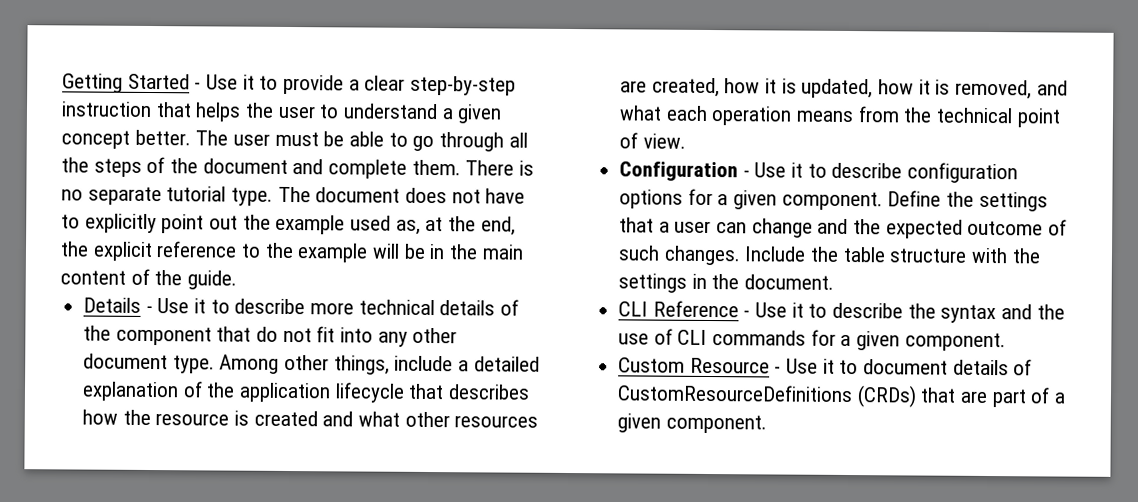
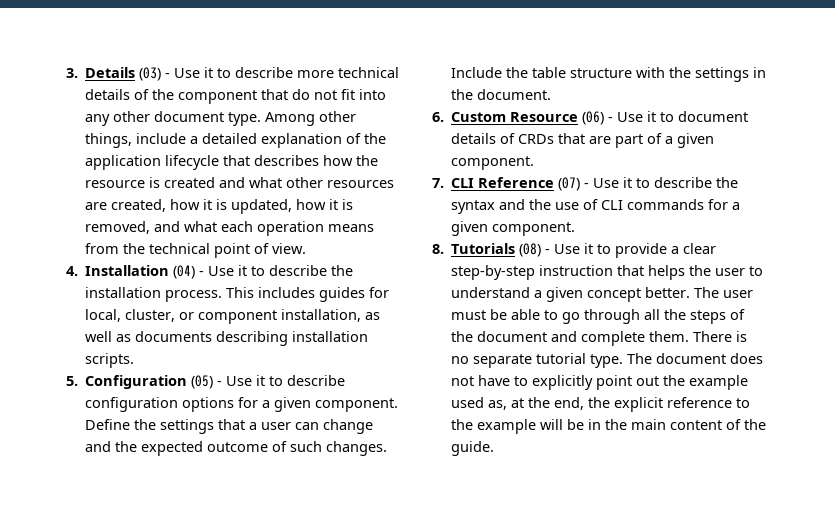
- Getting Started - Use it to provide a clear step-by-step instruction that helps the user to understand a given concept better.
+ 3. Details (03) - Use it to describe more technical details of the component that do not fit into any other document type. Among other things, include a detailed explanation of the application lifecycle that describes how the resource is created and what other resources are created, how it is updated, how it is removed, and what each operation means from the technical point of view.
+ 4. Installation (04) - Use it to describe the installation process. This includes guides for local, cluster, or component installation, as well as documents describing installation scripts.
+ 5. Configuration (05) - Use it to describe configuration options for a given component. Define the settings that a user can change and the expected outcome of such changes. Include the table structure with the settings in the document.
+ 6. Custom Resource (06) - Use it to document details of CRDs that are part of a given component.
+ 7. CLI Reference (07) - Use it to describe the syntax and the use of CLI commands for a given component.
+ 8. Tutorials (08) - Use it to provide a clear step-by-step instruction that helps the user to understand a given concept better.
- Details - Use it to describe more technical details of the component that do not fit into any other document type. Among other things, include a detailed explanation of the application lifecycle that describes how the resource is created and what other resources are created, how it is updated, how it is removed, and what each operation means from the technical point of view.
- Configuration - Use it to describe configuration options for a given component. Define the settings that a user can change and the expected outcome of such changes. Include the table structure with the settings in the document.
- CLI Reference - Use it to describe the syntax and the use of CLI commands for a given component.
- Custom Resource - Use it to document details of CustomResourceDefinitions (CRDs) that are part of a given component.

